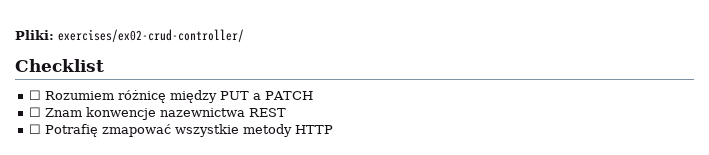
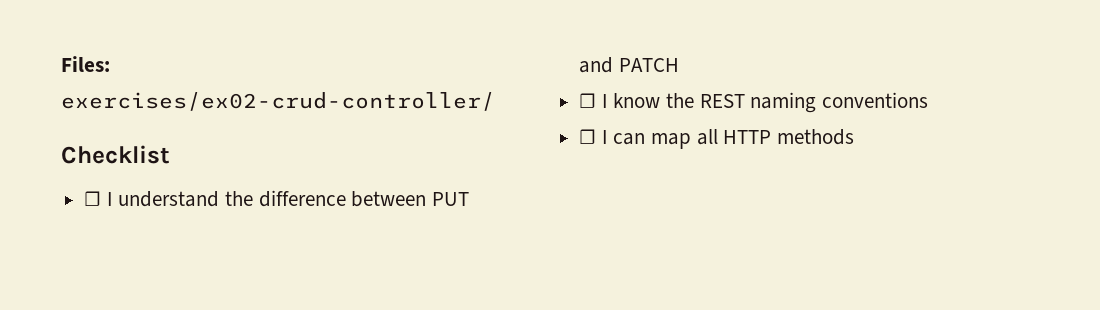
- Pliki: exercises/ex02-crud-controller/
+ Files: exercises/ex02-crud-controller/
- ☐ Rozumiem różnicę między PUT a PATCH
+ ☐ I understand the difference between PUT and PATCH
- ☐ Znam konwencje nazewnictwa REST
- ☐ Potrafię zmapować wszystkie metody HTTP
+ ☐ I know the REST naming conventions
+ ☐ I can map all HTTP methods

